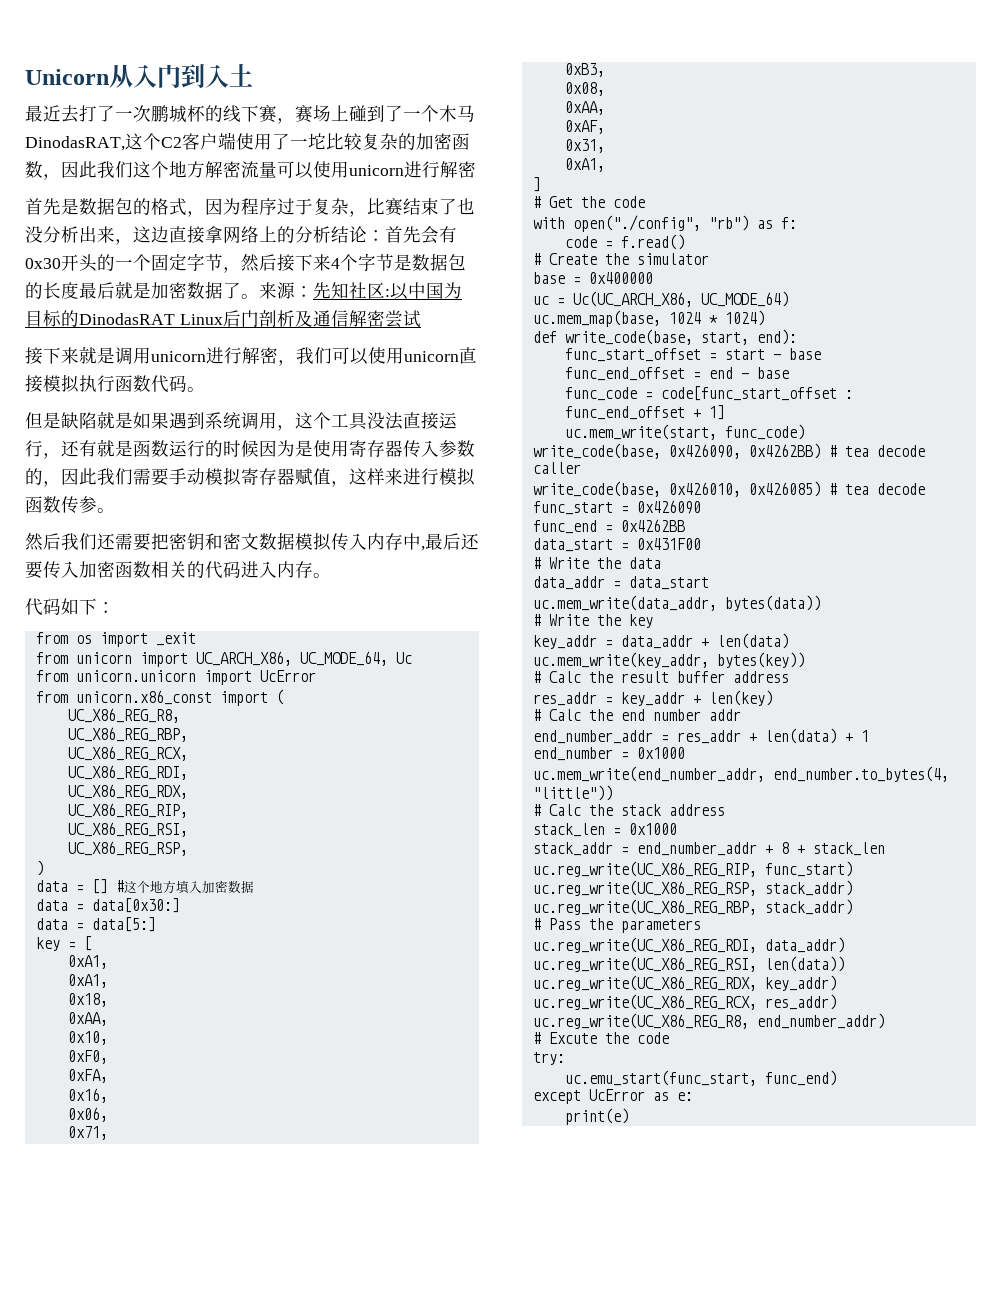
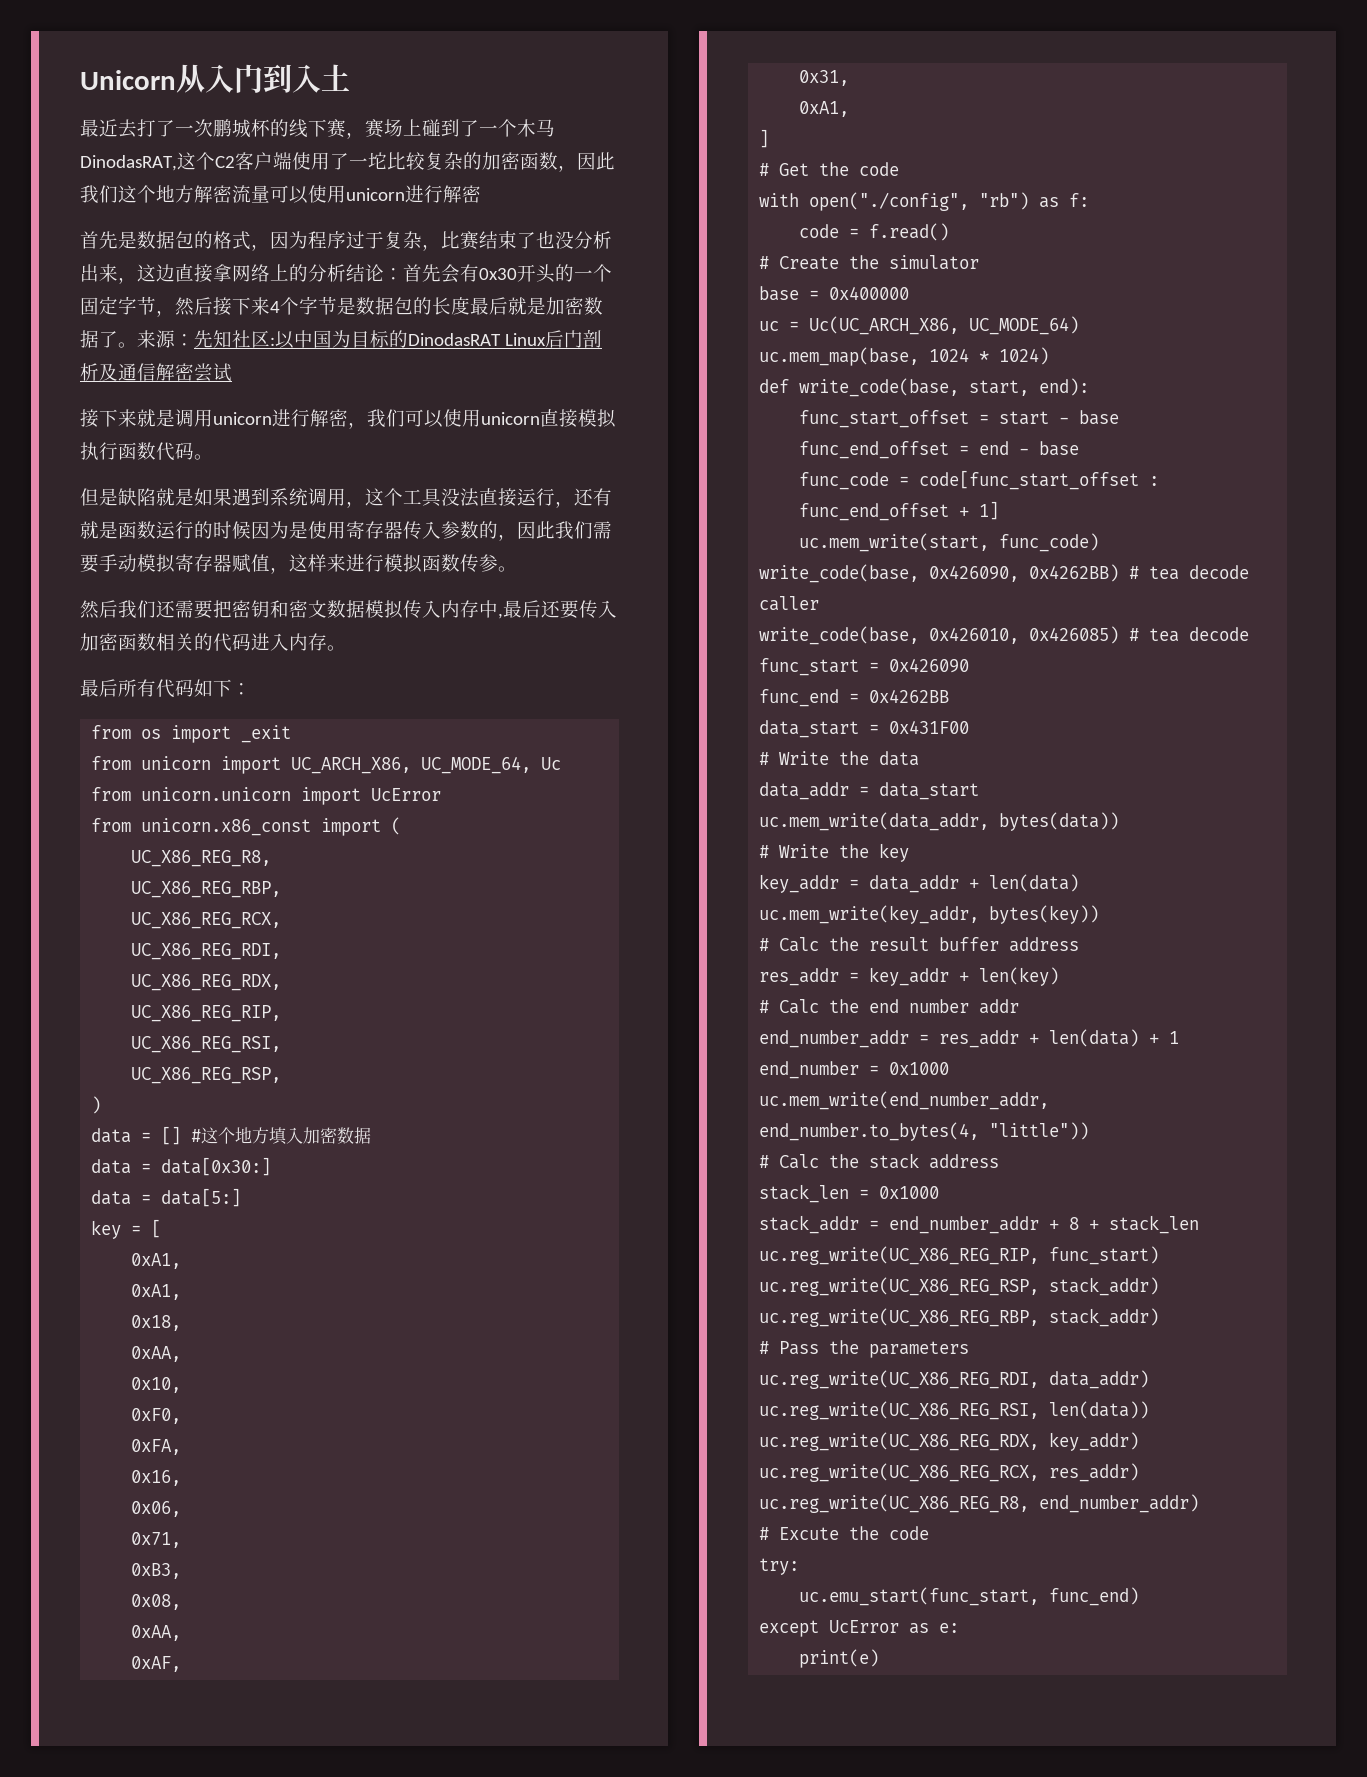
- 代码如下：
+ 最后所有代码如下：

